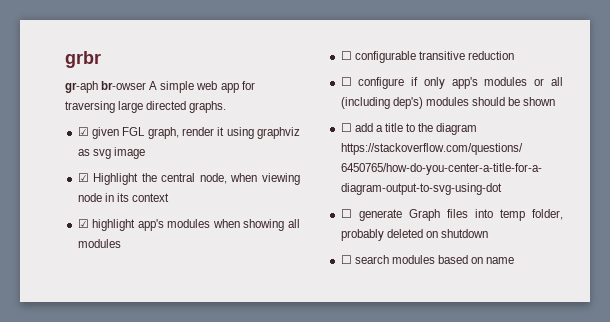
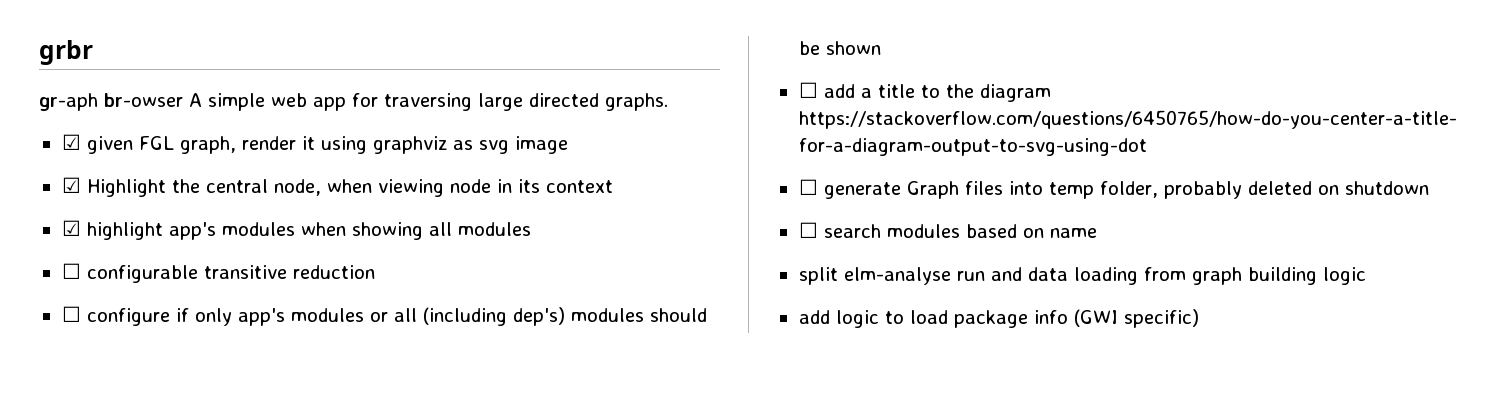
+ split elm-analyse run and data loading from graph building logic
+ add logic to load package info (GWI specific)

